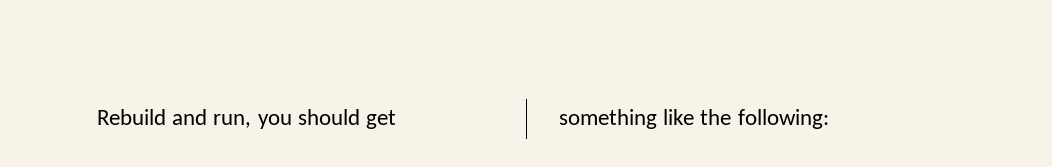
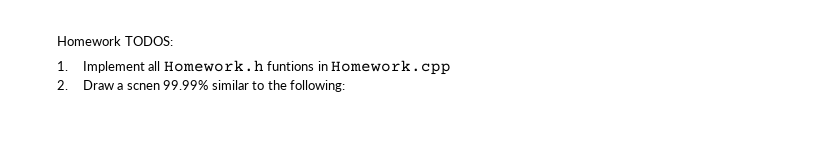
- Rebuild and run, you should get something like the following:
+ Homework TODOS:
+ 1. Implement all Homework.h funtions in Homework.cpp
+ 2. Draw a scnen 99.99% similar to the following:

